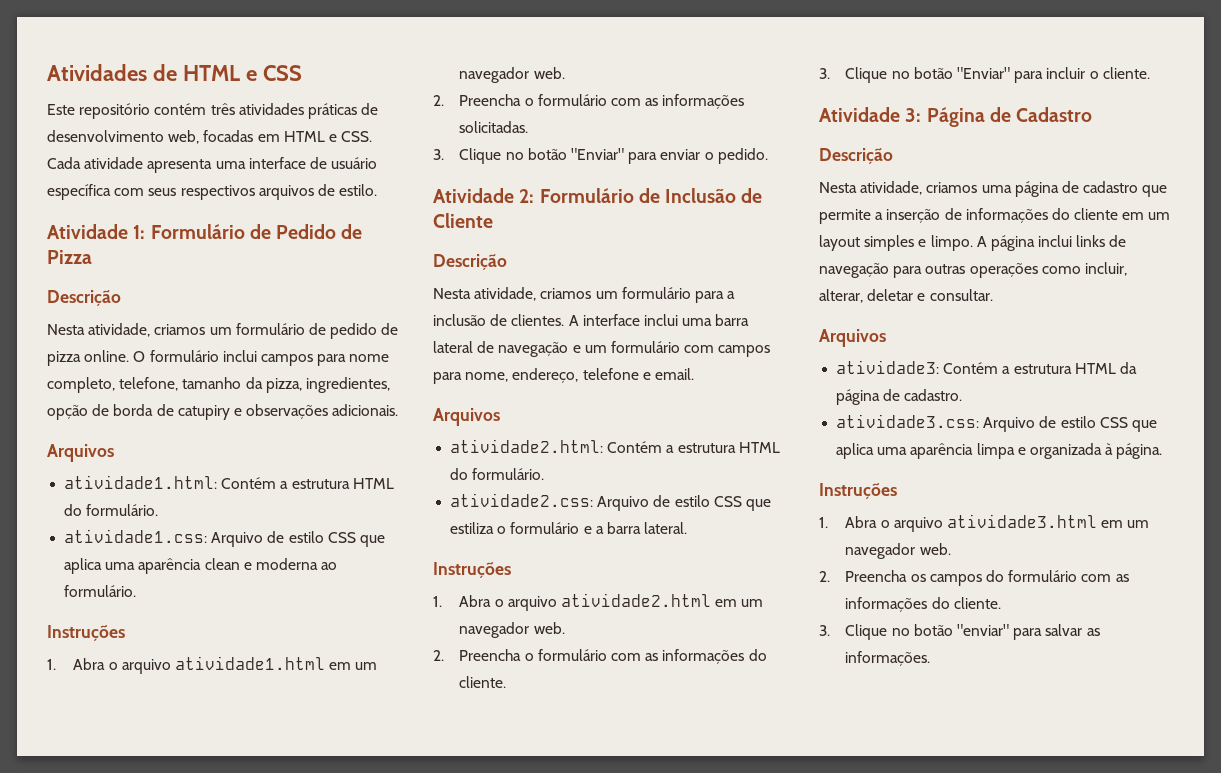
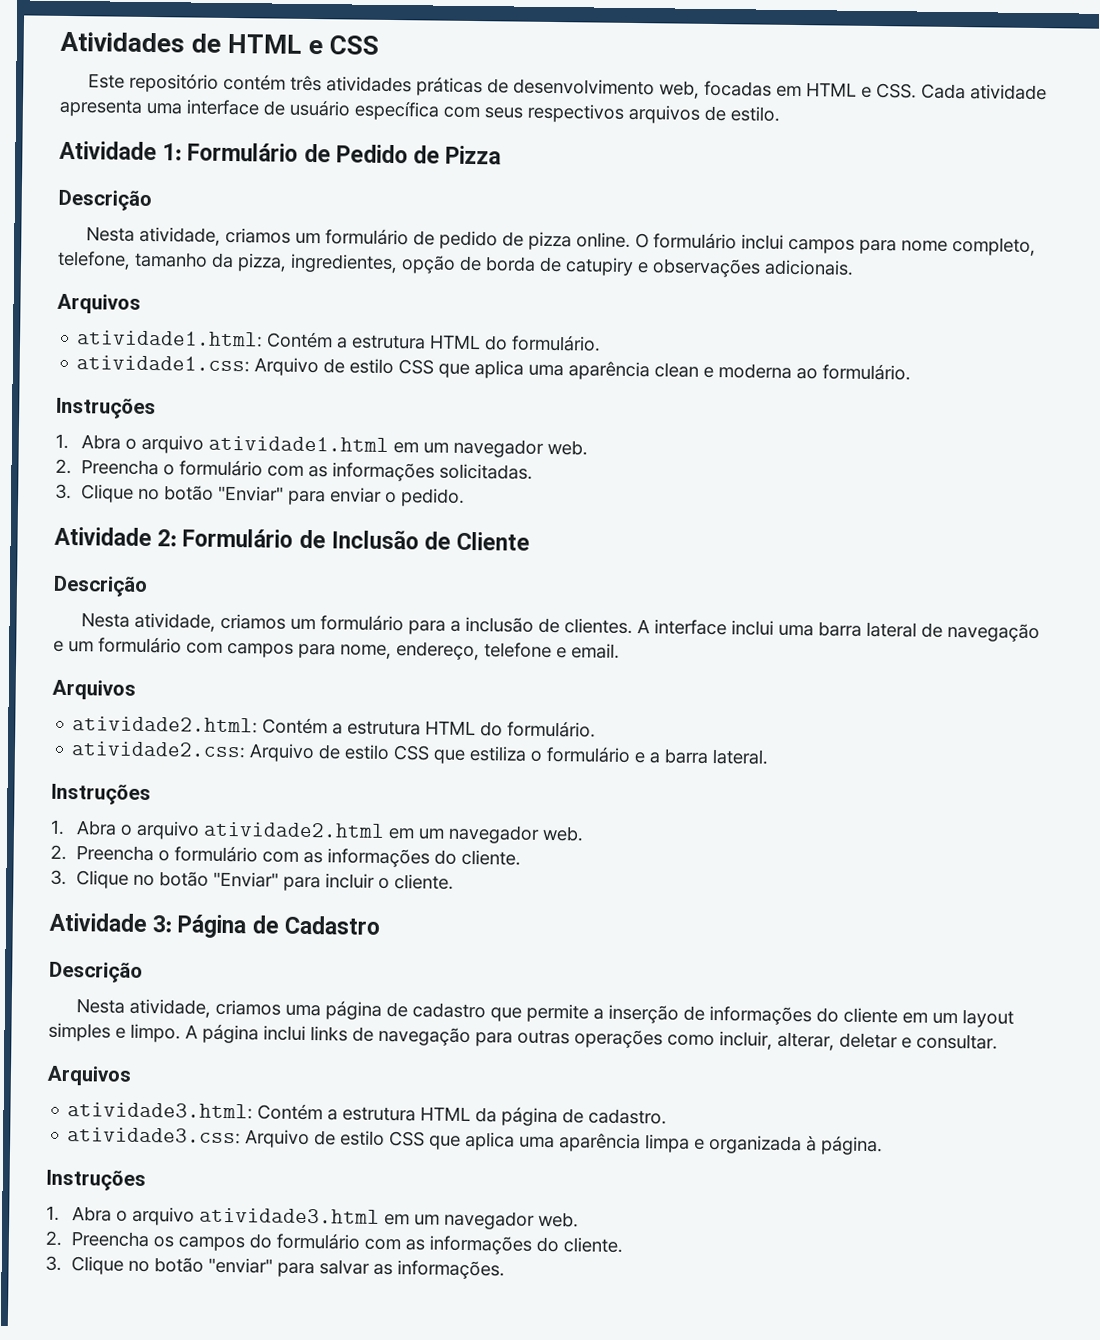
- atividade3: Contém a estrutura HTML da página de cadastro.
+ atividade3.html: Contém a estrutura HTML da página de cadastro.

